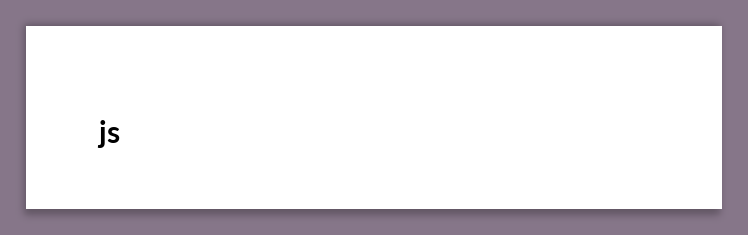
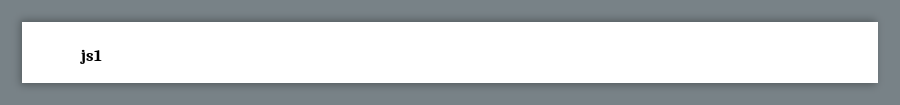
- js
+ js1

